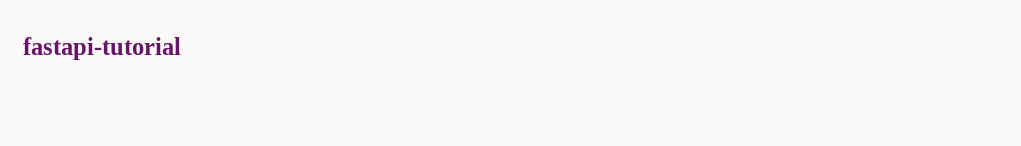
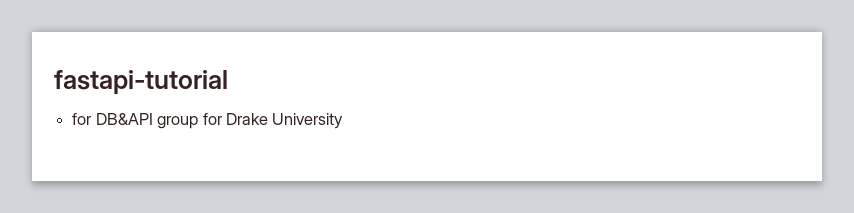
+ for DB&API group for Drake University

